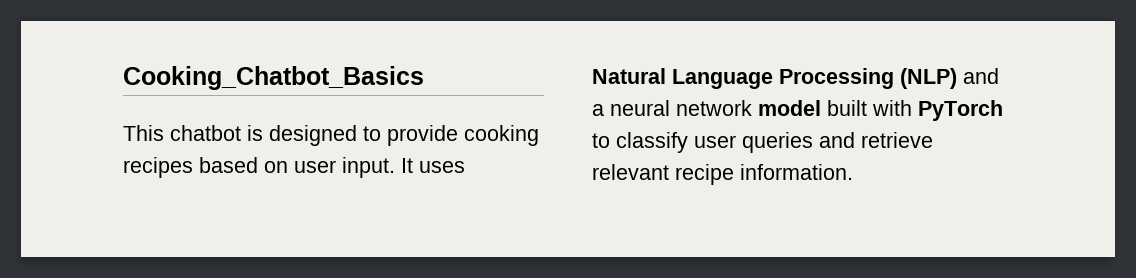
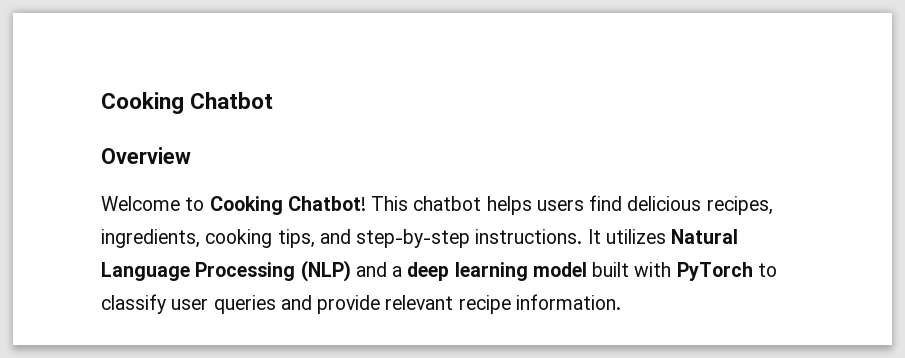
- Cooking_Chatbot_Basics
- This chatbot is designed to provide cooking recipes based on user input. It uses Natural Language Processing (NLP) and a neural network model built with PyTorch to classify user queries and retrieve relevant recipe information.
+ Cooking Chatbot
+ Overview
+ Welcome to Cooking Chatbot! This chatbot helps users find delicious recipes, ingredients, cooking tips, and step-by-step instructions. It utilizes Natural Language Processing (NLP) and a deep learning model built with PyTorch to classify user queries and provide relevant recipe information.

